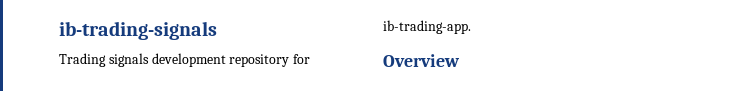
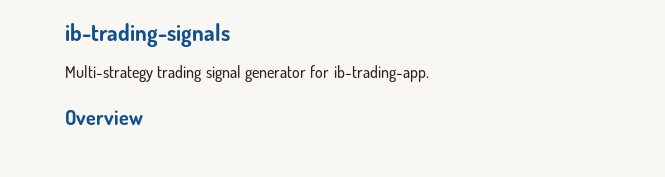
- Trading signals development repository for ib-trading-app.
+ Multi-strategy trading signal generator for ib-trading-app.

